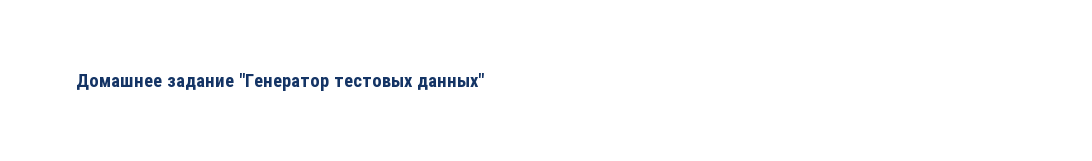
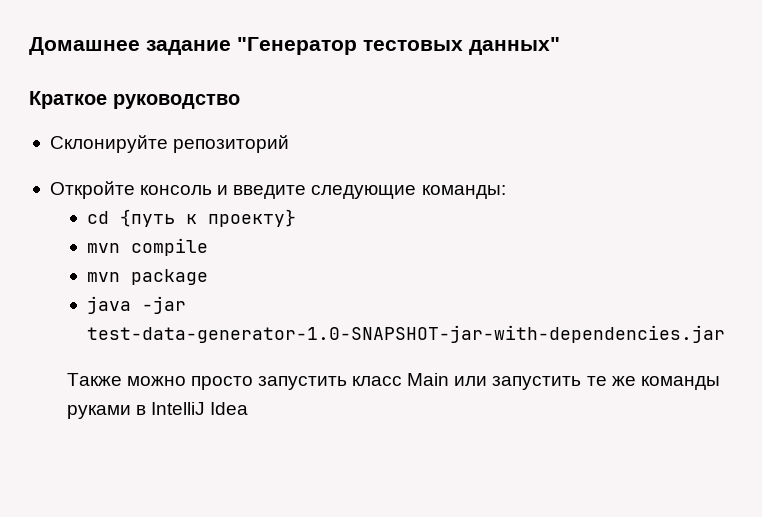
+ Краткое руководство
+ Склонируйте репозиторий
+ Откройте консоль и введите следующие команды:
+ cd {путь к проекту}
+ mvn compile
+ mvn package
+ java -jar test-data-generator-1.0-SNAPSHOT-jar-with-dependencies.jar
+ Также можно просто запустить класс Main или запустить те же команды руками в IntelliJ Idea

